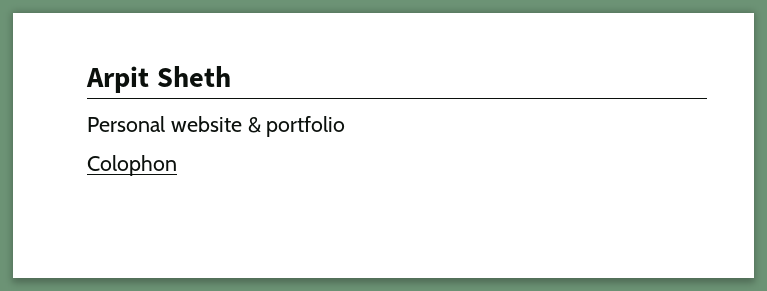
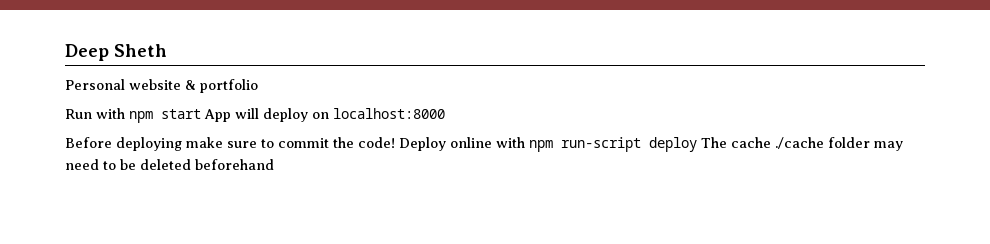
- Arpit Sheth
+ Deep Sheth
- Colophon
+ Run with npm start App will deploy on localhost:8000
+ Before deploying make sure to commit the code! Deploy online with npm run-script deploy The cache ./cache folder may need to be deleted beforehand

